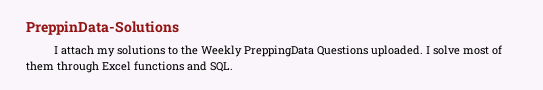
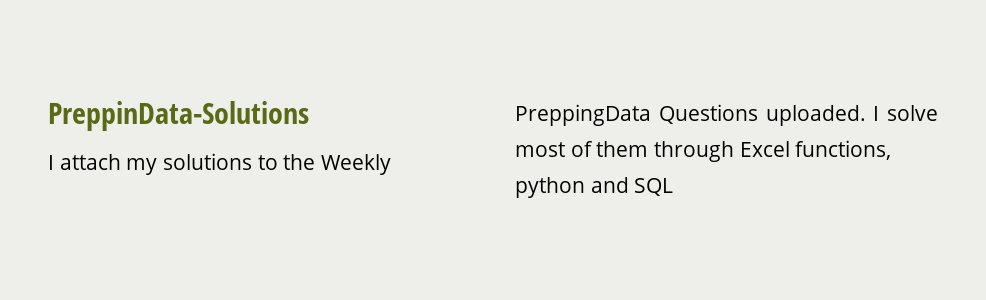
- I solve most of them through Excel functions and SQL.
+ I solve most of them through Excel functions, python and SQL

